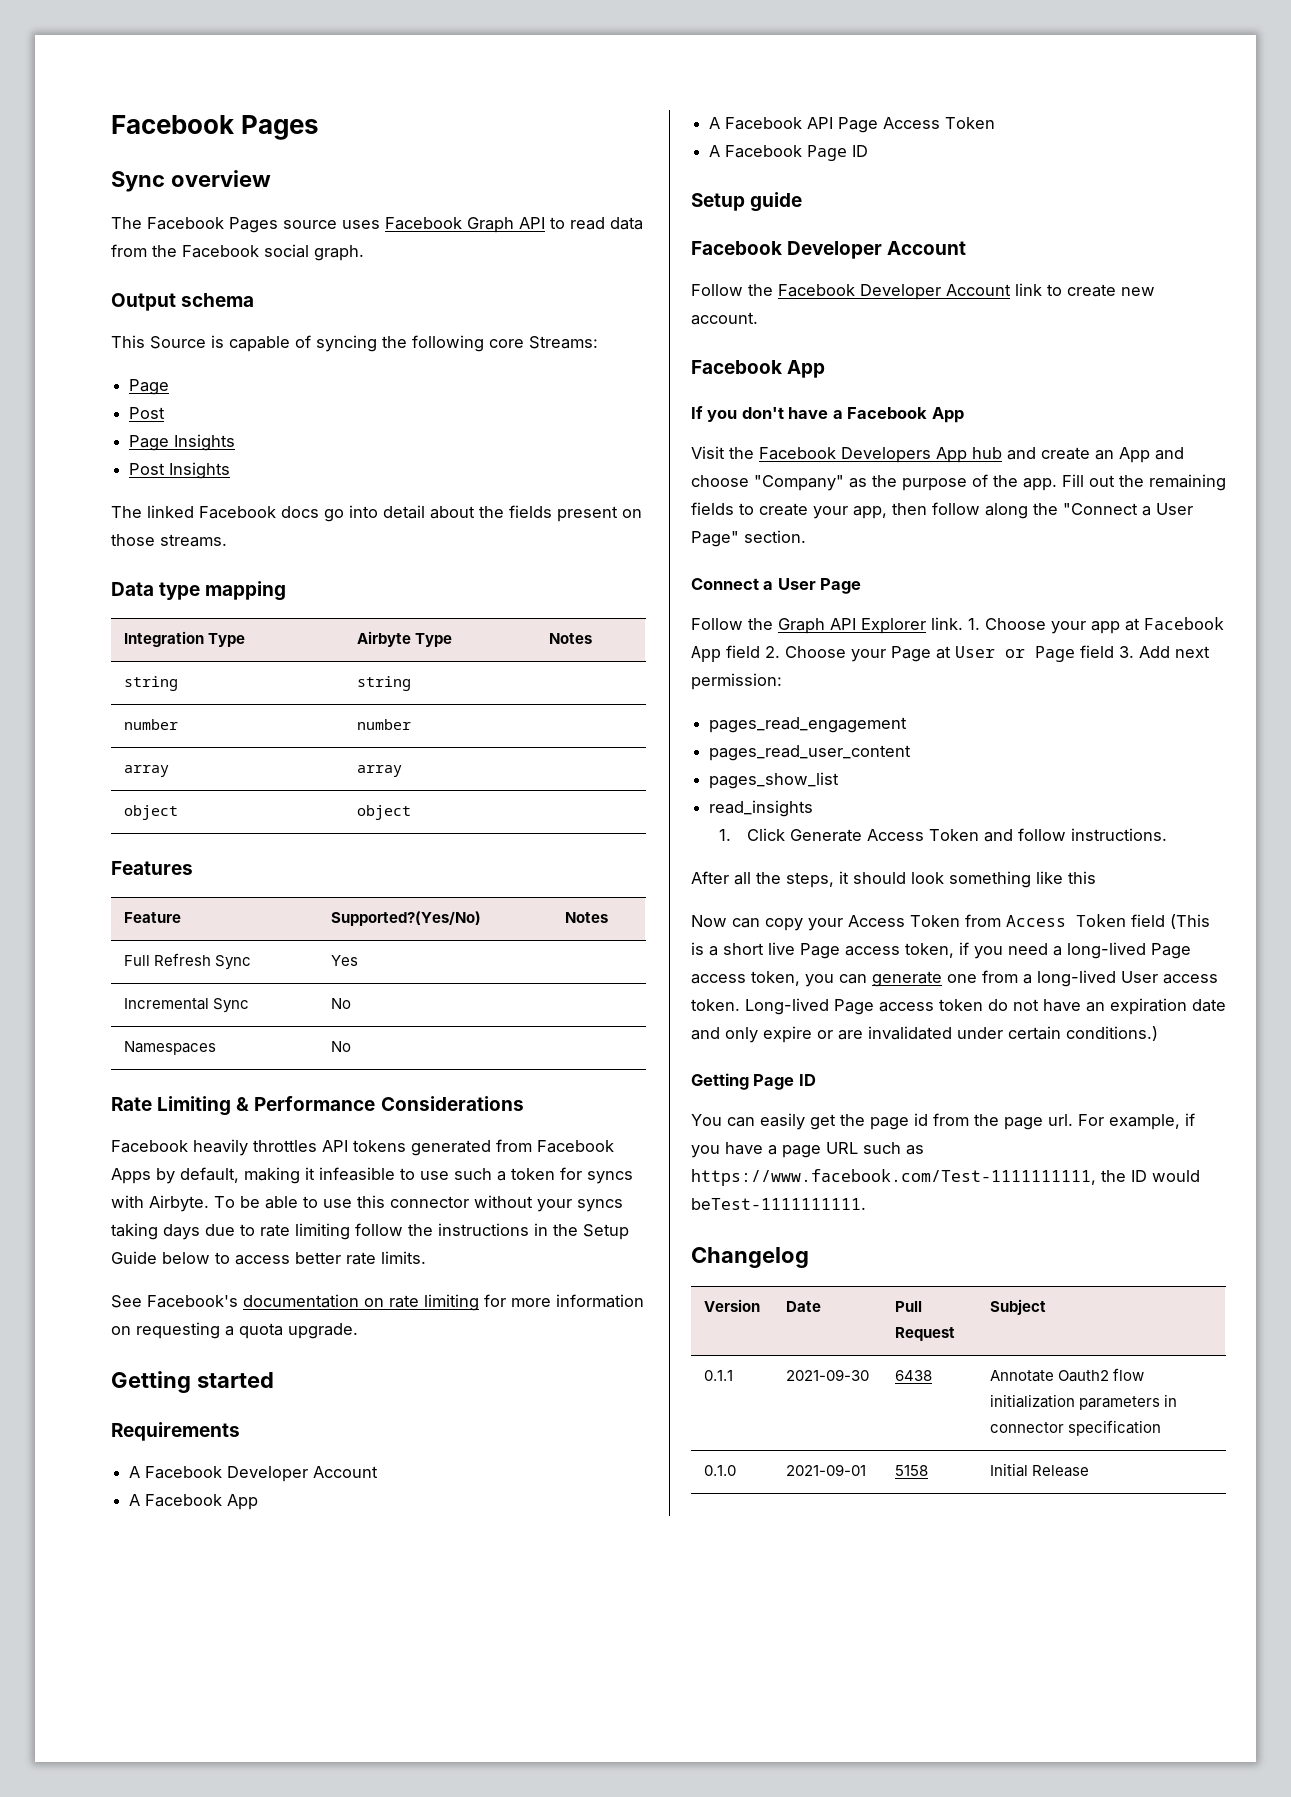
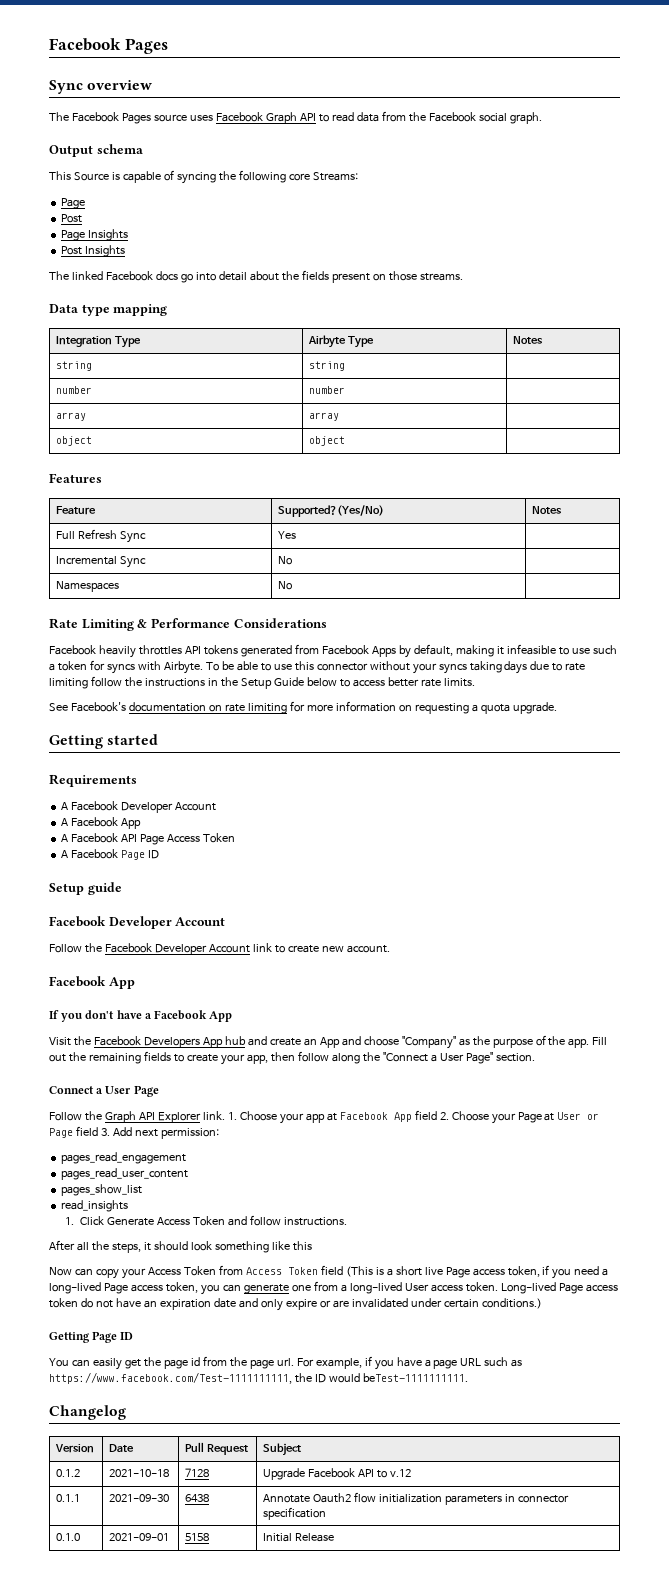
+ 0.1.2 | 2021-10-18 | 7128 | Upgrade Facebook API to v.12

